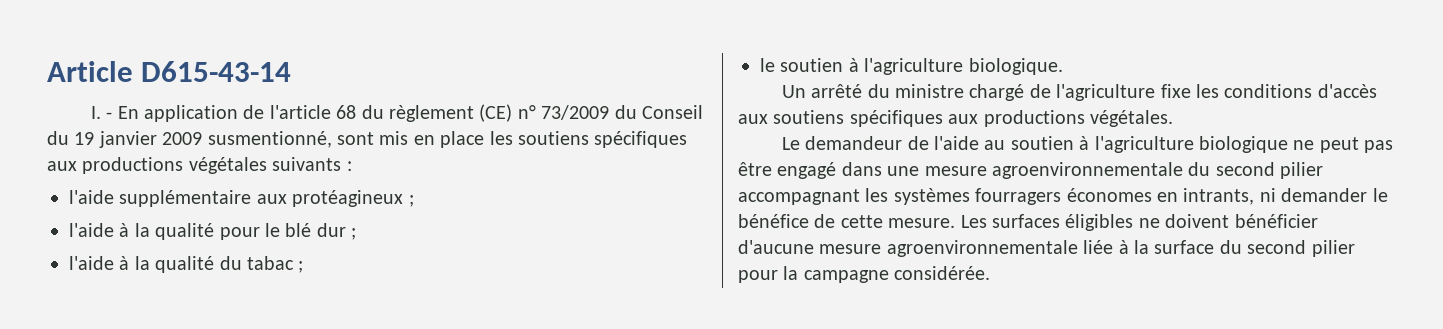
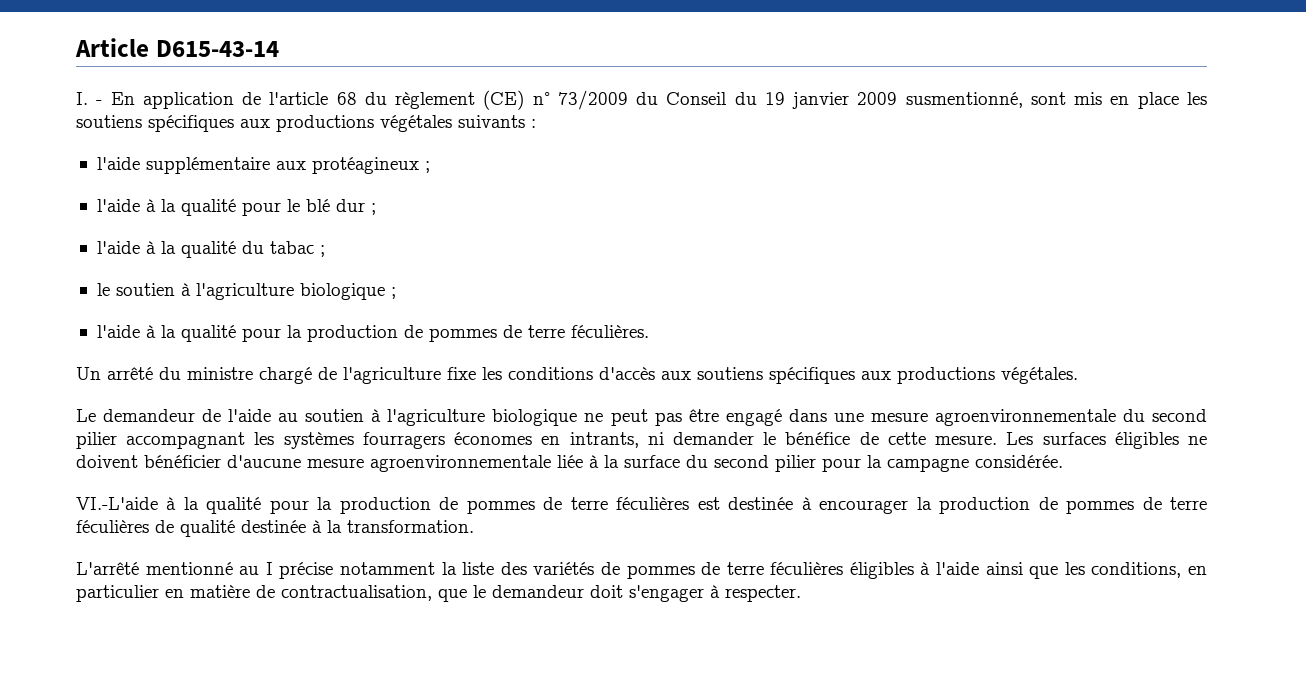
- le soutien à l'agriculture biologique.
+ le soutien à l'agriculture biologique ;
+ l'aide à la qualité pour la production de pommes de terre féculières.
+ VI.-L'aide à la qualité pour la production de pommes de terre féculières est destinée à encourager la production de pommes de terre féculières de qualité destinée à la transformation.
+ L'arrêté mentionné au I précise notamment la liste des variétés de pommes de terre féculières éligibles à l'aide ainsi que les conditions, en particulier en matière de contractualisation, que le demandeur doit s'engager à respecter.

